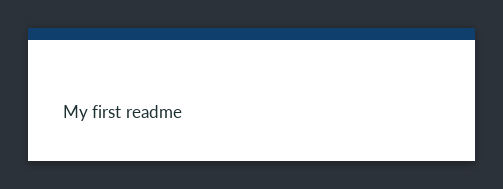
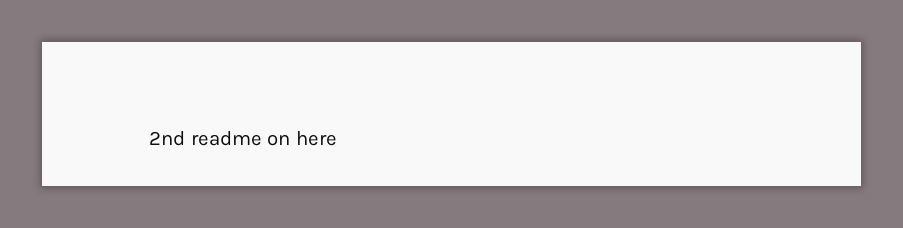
- My first readme
+ 2nd readme on here

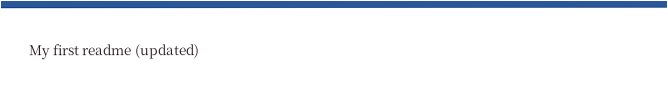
- 2nd readme on here
+ My first readme (updated)

